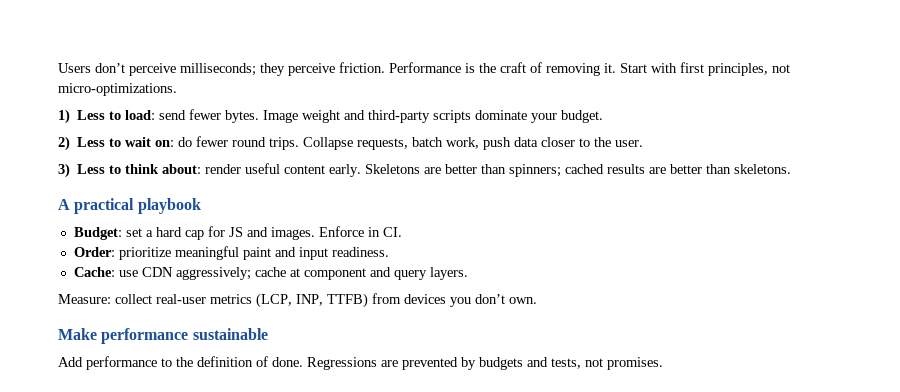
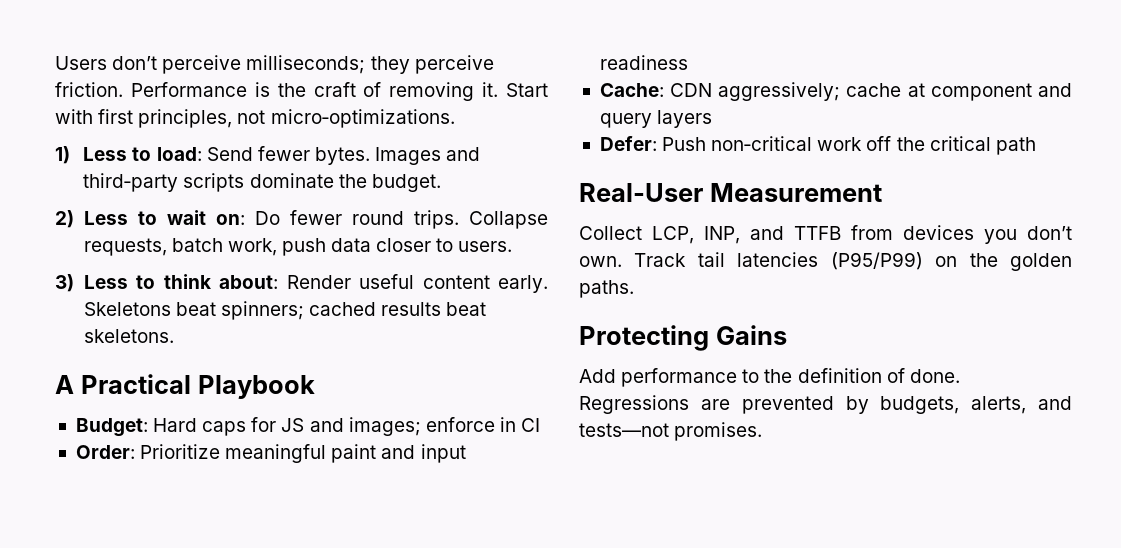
- 1) Less to load: send fewer bytes.
+ 1) Less to load: Send fewer bytes.
- Image weight and third‑party scripts dominate your budget.
+ Images and third‑party scripts dominate the budget.
- 2) Less to wait on: do fewer round trips.
+ 2) Less to wait on: Do fewer round trips.
- Collapse requests, batch work, push data closer to the user.
+ Collapse requests, batch work, push data closer to users.
- 3) Less to think about: render useful content early.
+ 3) Less to think about: Render useful content early.
- Skeletons are better than spinners; cached results are better than skeletons.
+ Skeletons beat spinners; cached results beat skeletons.
- A practical playbook
+ A Practical Playbook
- Budget: set a hard cap for JS and images. Enforce in CI.
+ Budget: Hard caps for JS and images; enforce in CI
- Order: prioritize meaningful paint and input readiness.
+ Order: Prioritize meaningful paint and input readiness
- Cache: use CDN aggressively; cache at component and query layers.
- Measure: collect real‑user metrics (LCP, INP, TTFB) from devices you don’t own.
- Make performance sustainable
+ Cache: CDN aggressively; cache at component and query layers
+ Defer: Push non‑critical work off the critical path
+ Real-User Measurement
+ Collect LCP, INP, and TTFB from devices you don’t own. Track tail latencies (P95/P99) on the golden paths.
+ Protecting Gains
- Regressions are prevented by budgets and tests, not promises.
+ Regressions are prevented by budgets, alerts, and tests—not promises.

